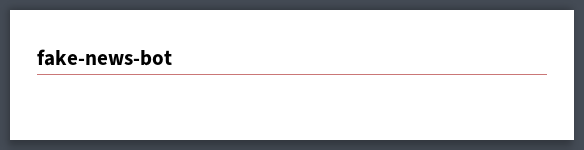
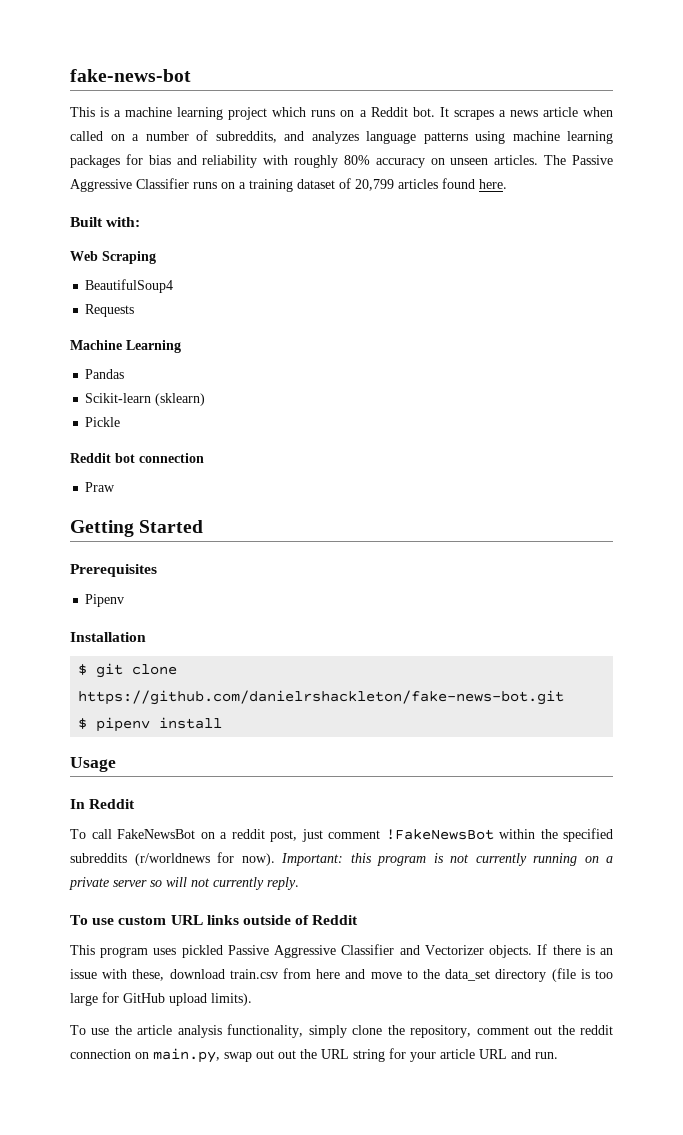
+ This is a machine learning project which runs on a Reddit bot. It scrapes a news article when called on a number of subreddits, and analyzes language patterns using machine learning packages for bias and reliability with roughly 80% accuracy on unseen articles. The Passive Aggressive Classifier runs on a training dataset of 20,799 articles found here.
+ Built with:
+ Web Scraping
+ BeautifulSoup4
+ Requests
+ Machine Learning
+ Pandas
+ Scikit-learn (sklearn)
+ Pickle
+ Reddit bot connection
+ Praw
+ Getting Started
+ Prerequisites
+ Pipenv
+ Installation
+ $ git clone https://github.com/danielrshackleton/fake-news-bot.git
+ $ pipenv install
+ Usage
+ In Reddit
+ To call FakeNewsBot on a reddit post, just comment !FakeNewsBot within the specified subreddits (r/worldnews for now). Important: this program is not currently running on a private server so will not currently reply.
+ To use custom URL links outside of Reddit
+ This program uses pickled Passive Aggressive Classifier and Vectorizer objects. If there is an issue with these, download train.csv from here and move to the data_set directory (file is too large for GitHub upload limits).
+ To use the article analysis functionality, simply clone the repository, comment out the reddit connection on main.py, swap out out the URL string for your article URL and run.

